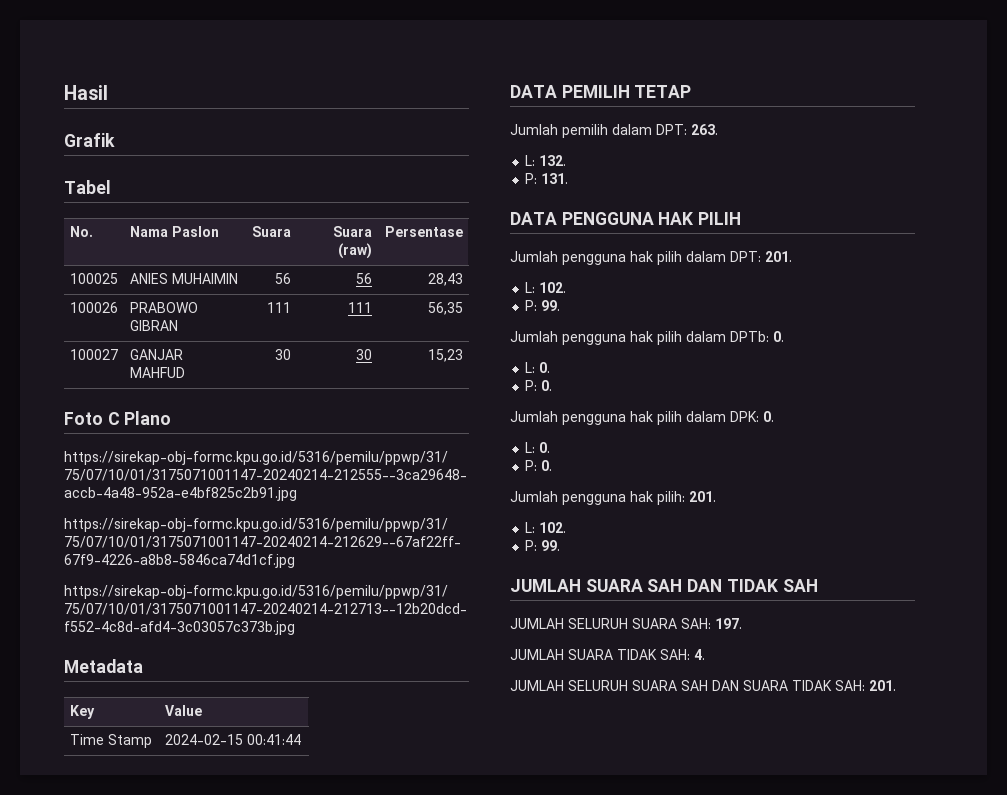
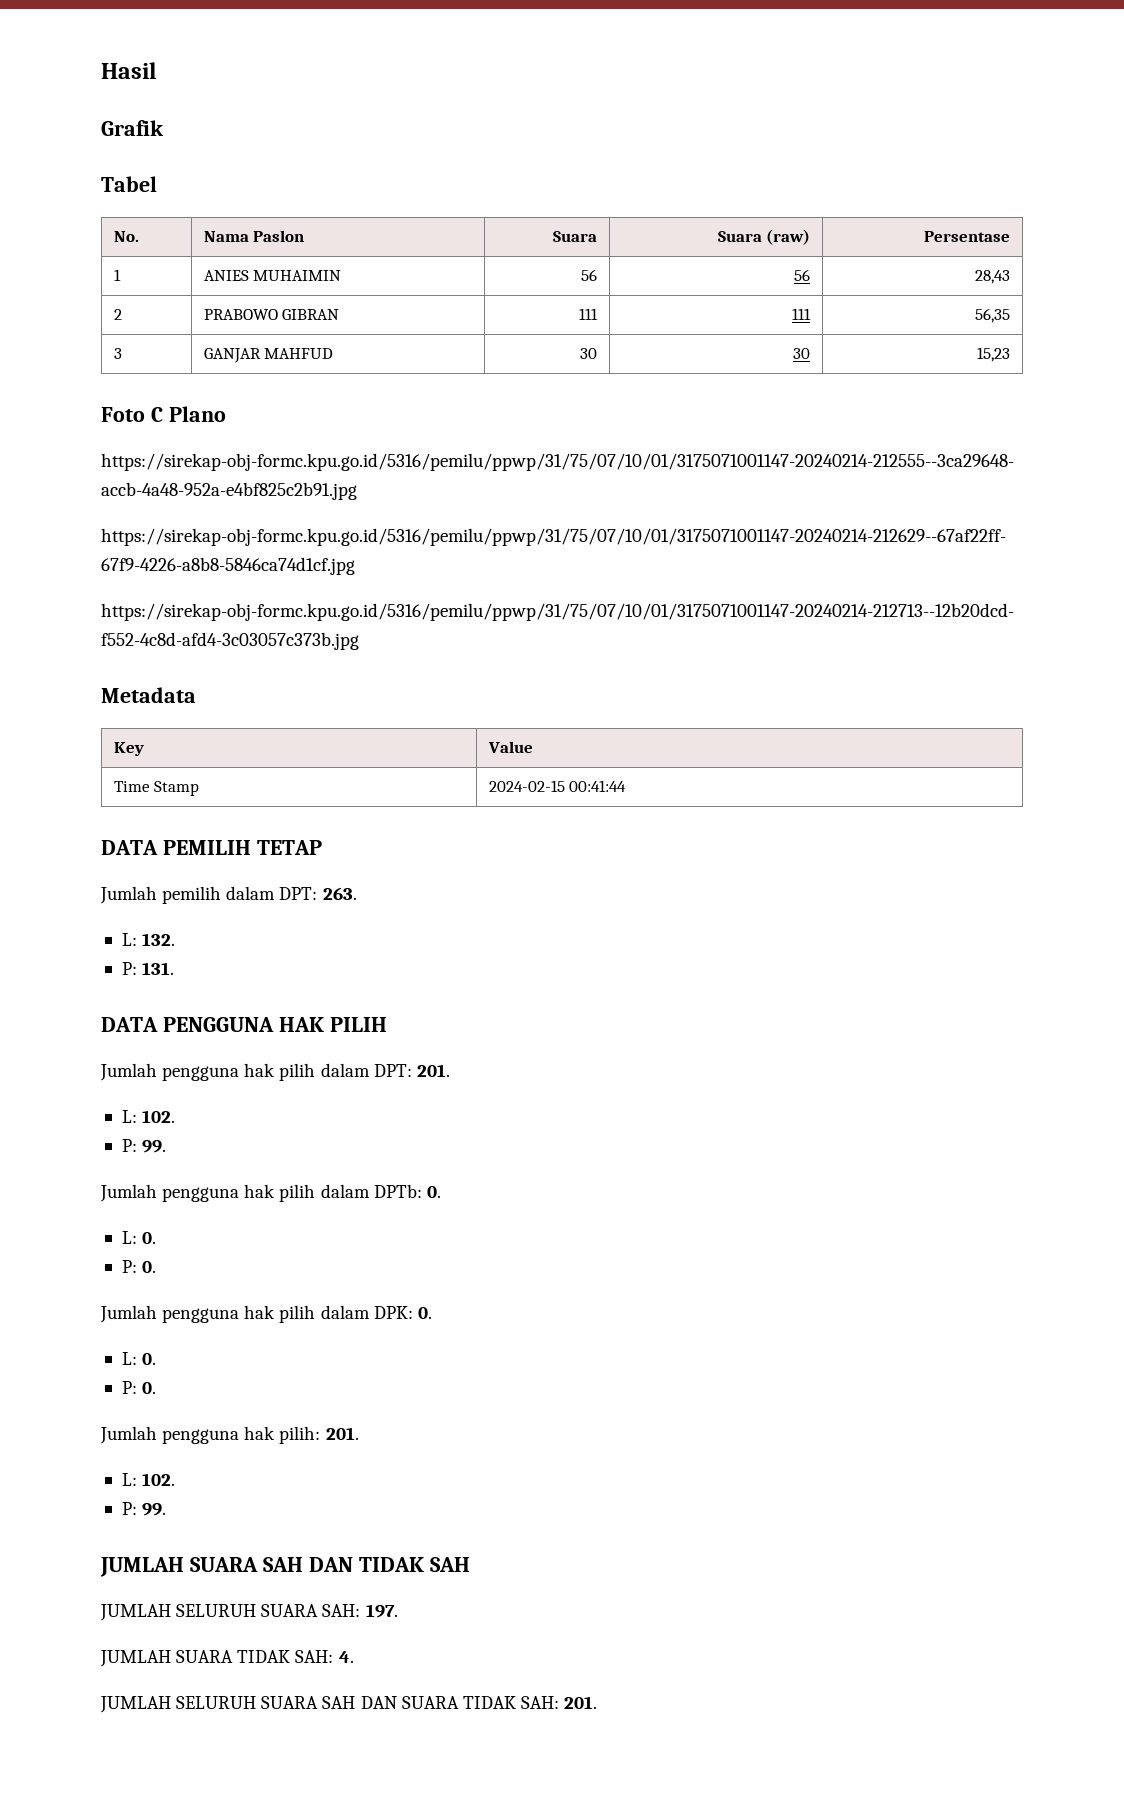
- 100025 | ANIES MUHAIMIN | 56 | 56 | 28,43
+ 1 | ANIES MUHAIMIN | 56 | 56 | 28,43
- 100026 | PRABOWO GIBRAN | 111 | 111 | 56,35
+ 2 | PRABOWO GIBRAN | 111 | 111 | 56,35
- 100027 | GANJAR MAHFUD | 30 | 30 | 15,23
+ 3 | GANJAR MAHFUD | 30 | 30 | 15,23

